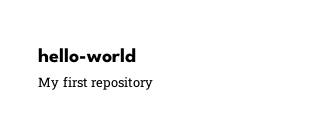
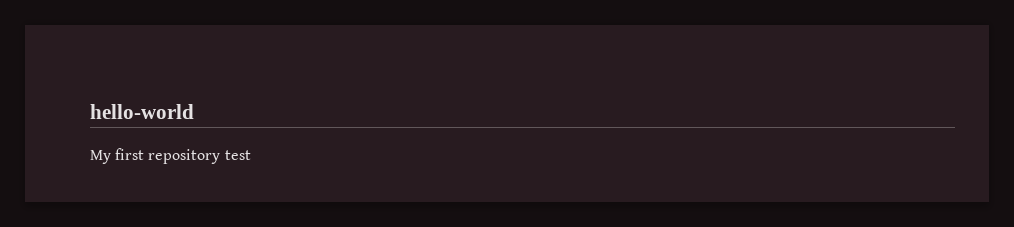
- My first repository
+ My first repository test

